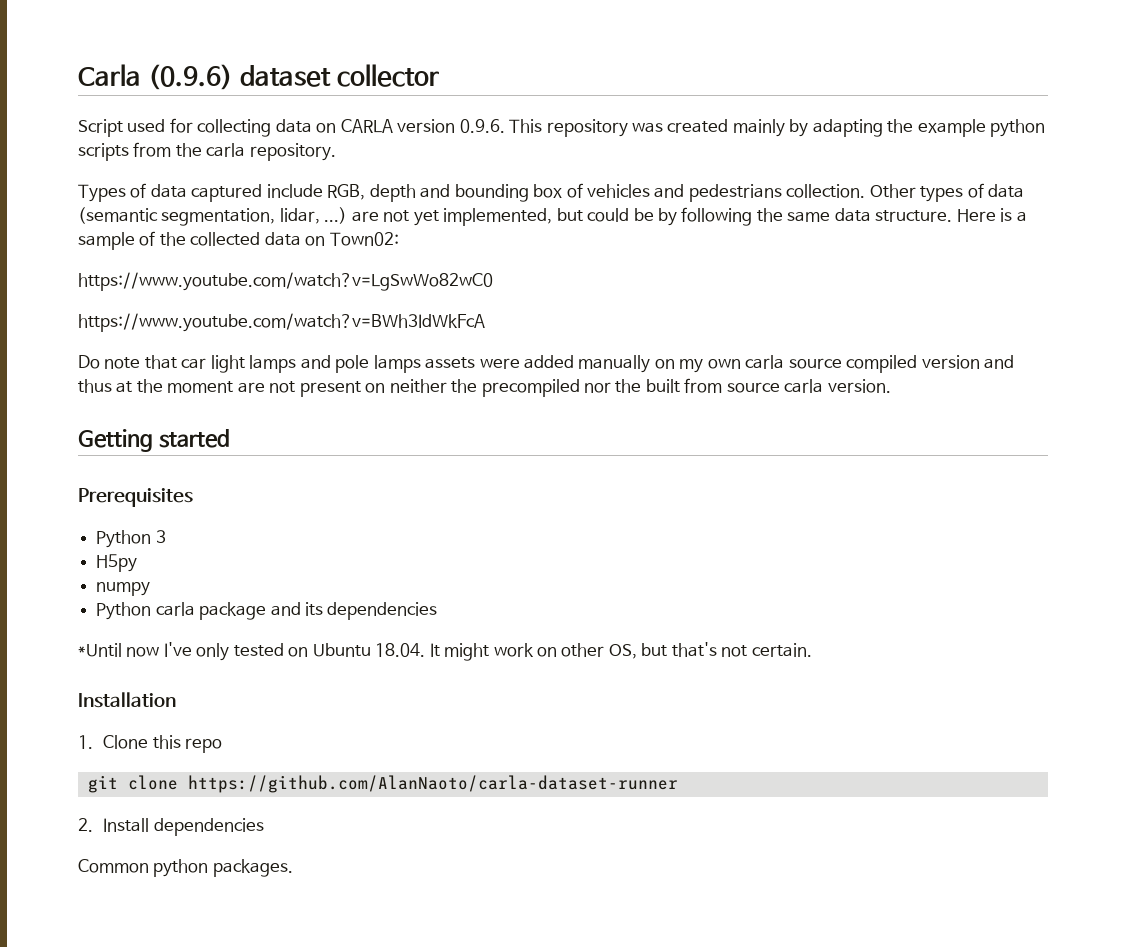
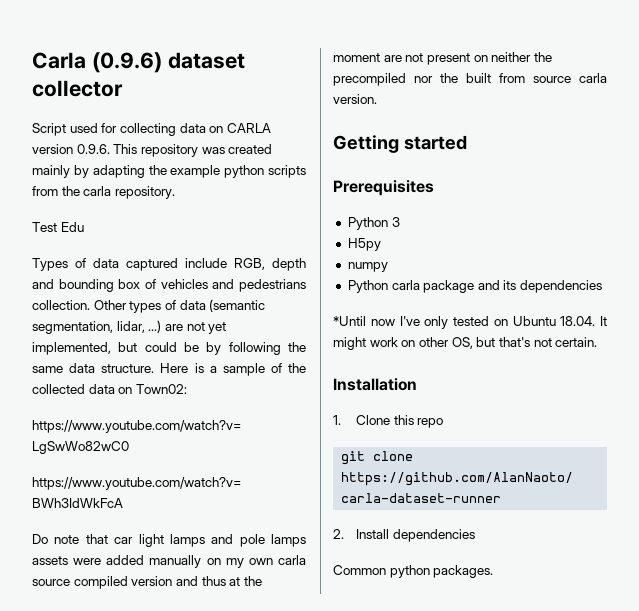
+ Test Edu

